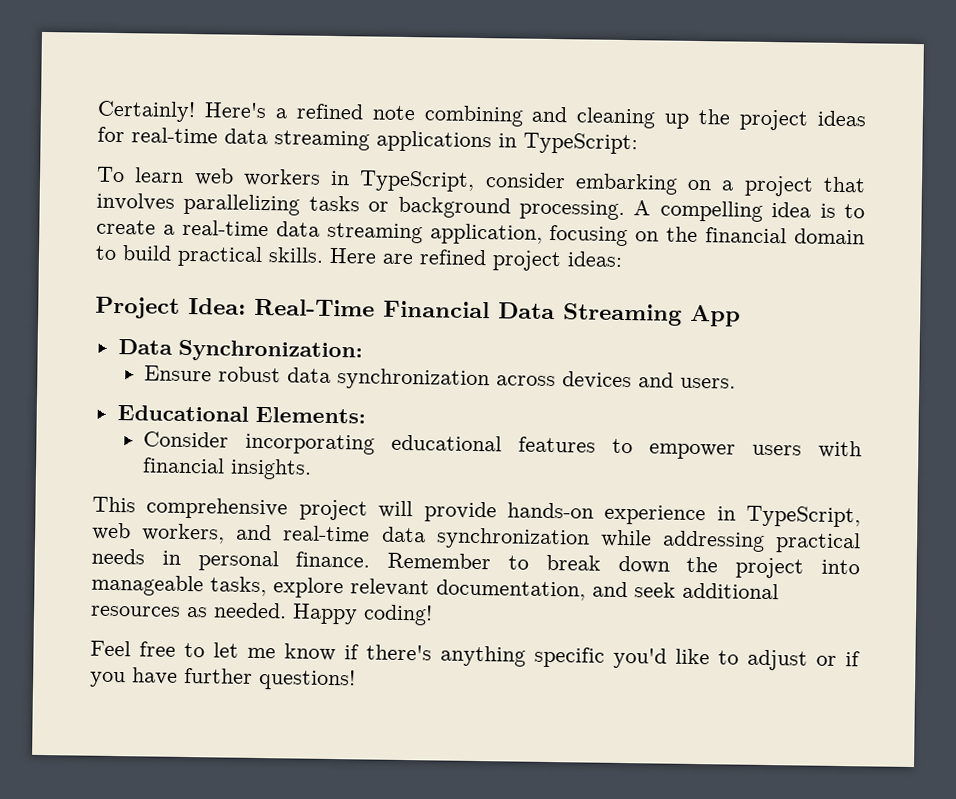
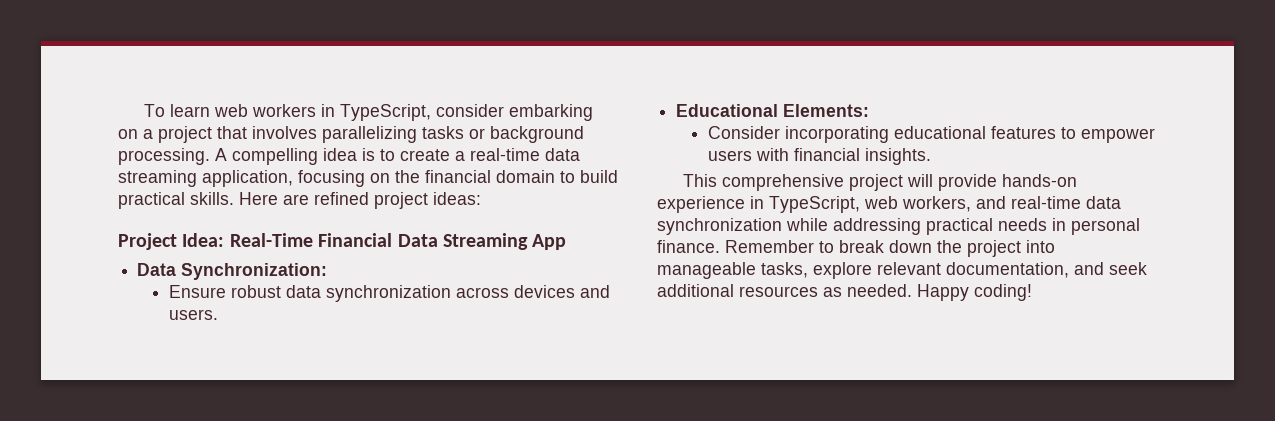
- Certainly! Here's a refined note combining and cleaning up the project ideas for real-time data streaming applications in TypeScript:
- Feel free to let me know if there's anything specific you'd like to adjust or if you have further questions!

